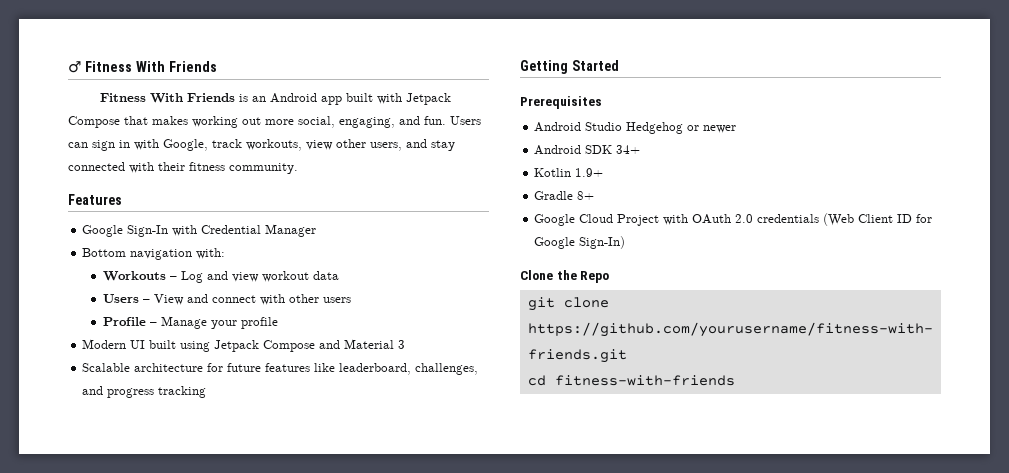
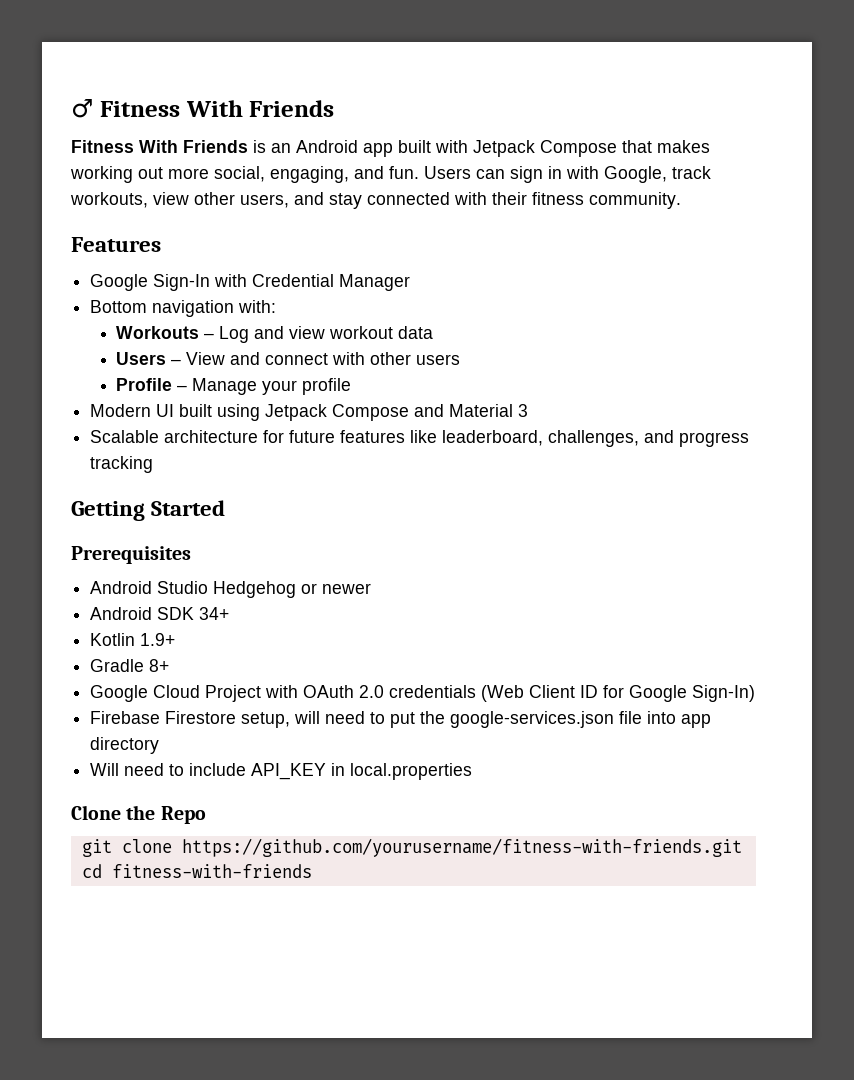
+ Firebase Firestore setup, will need to put the google-services.json file into app directory
+ Will need to include API_KEY in local.properties

